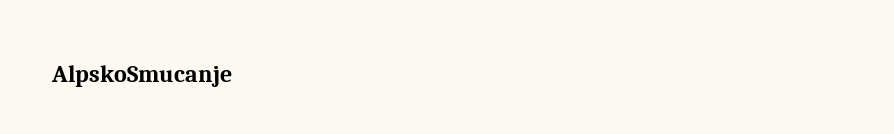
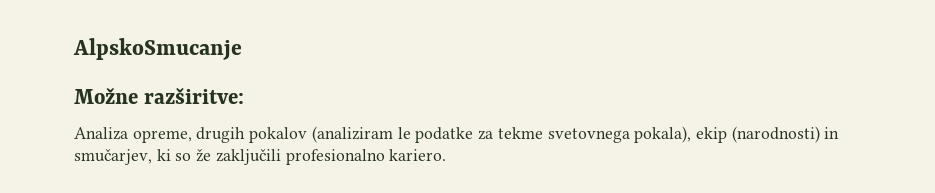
+ Možne razširitve:
+ Analiza opreme, drugih pokalov (analiziram le podatke za tekme svetovnega pokala), ekip (narodnosti) in smučarjev, ki so že zaključili profesionalno kariero.

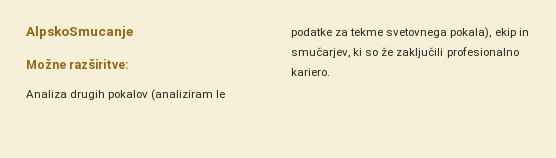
- Analiza opreme, drugih pokalov (analiziram le podatke za tekme svetovnega pokala), ekip (narodnosti) in smučarjev, ki so že zaključili profesionalno kariero.
+ Analiza drugih pokalov (analiziram le podatke za tekme svetovnega pokala), ekip in smučarjev, ki so že zaključili profesionalno kariero.

